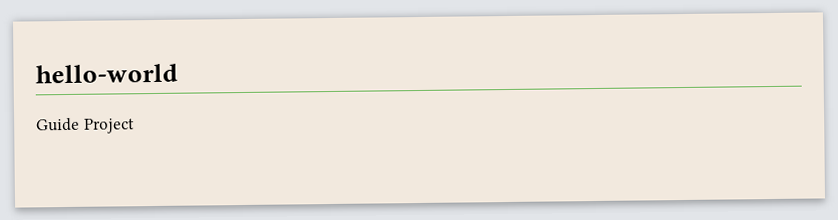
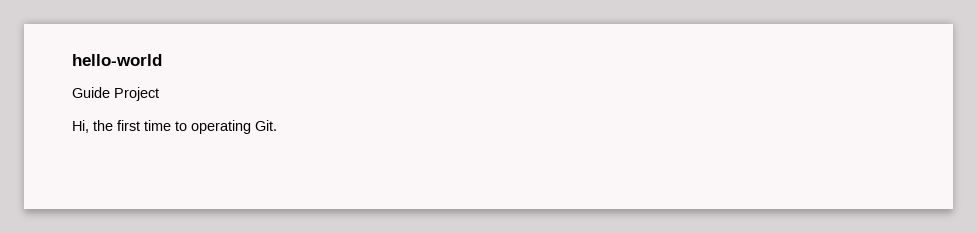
+ Hi, the first time to operating Git.

